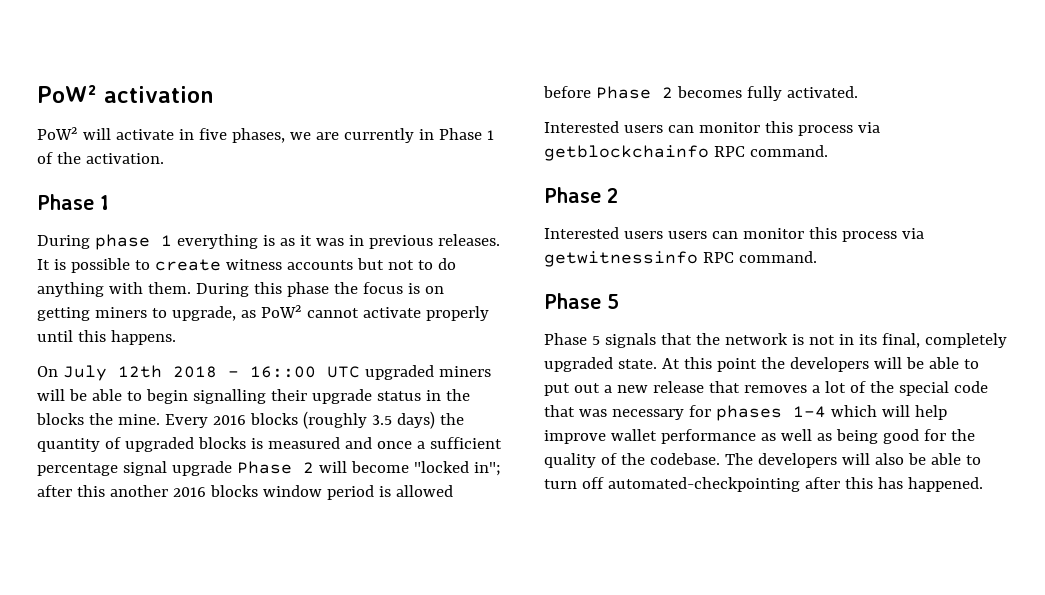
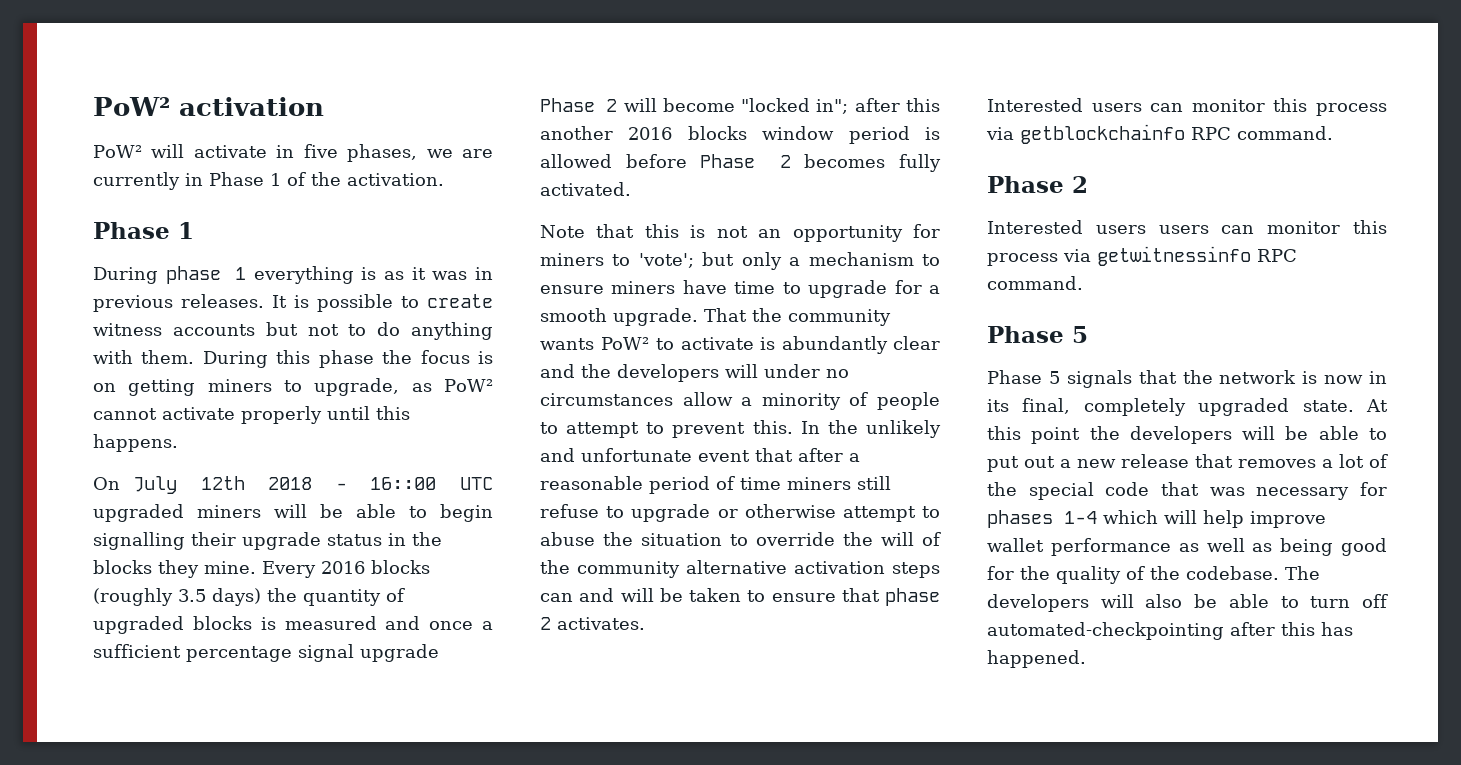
- On July 12th 2018 - 16::00 UTC upgraded miners will be able to begin signalling their upgrade status in the blocks the mine.
+ On July 12th 2018 - 16::00 UTC upgraded miners will be able to begin signalling their upgrade status in the blocks they mine.
+ Note that this is not an opportunity for miners to 'vote'; but only a mechanism to ensure miners have time to upgrade for a smooth upgrade. That the community wants PoW² to activate is abundantly clear and the developers will under no circumstances allow a minority of people to attempt to prevent this. In the unlikely and unfortunate event that after a reasonable period of time miners still refuse to upgrade or otherwise attempt to abuse the situation to override the will of the community alternative activation steps can and will be taken to ensure that phase 2 activates.
- Phase 5 signals that the network is not in its final, completely upgraded state.
+ Phase 5 signals that the network is now in its final, completely upgraded state.

